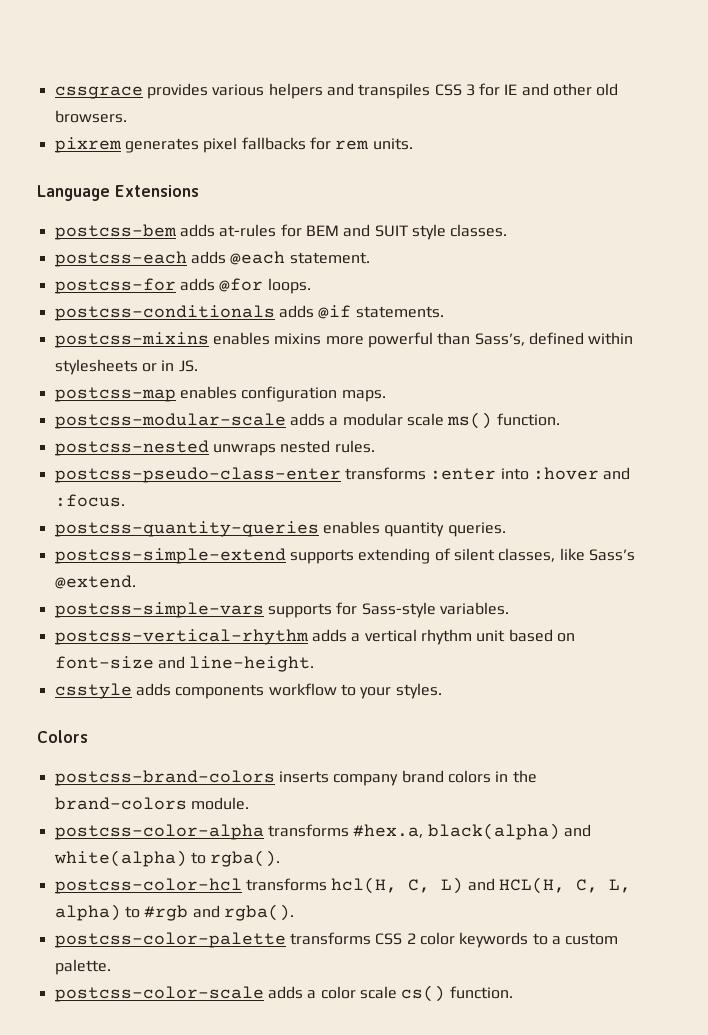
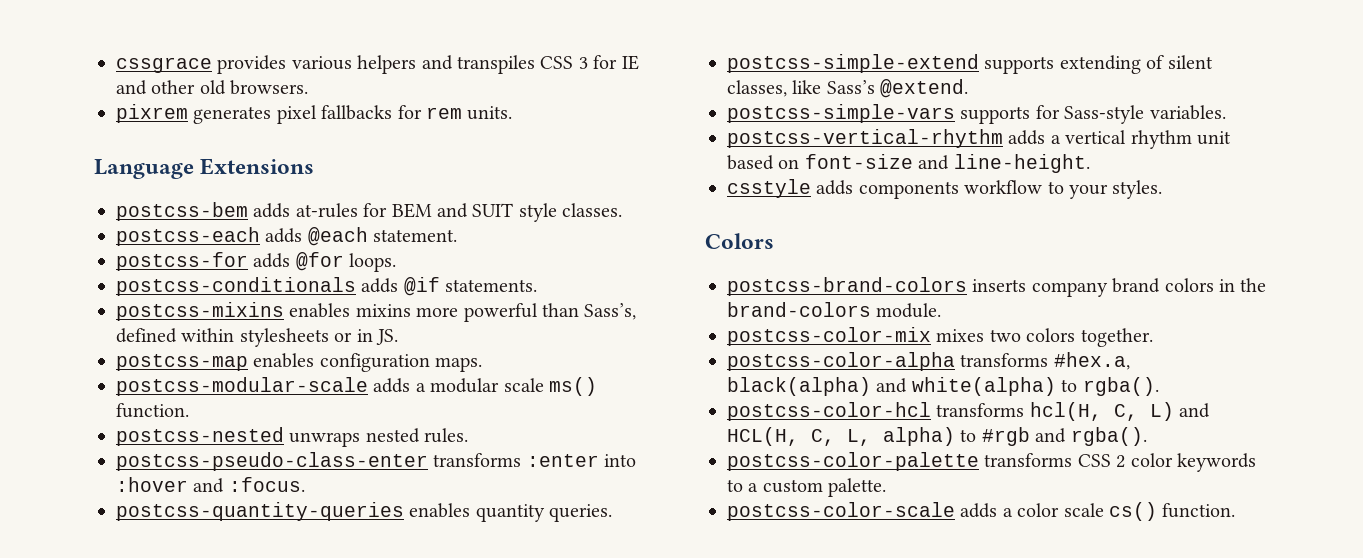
+ postcss-color-mix mixes two colors together.

